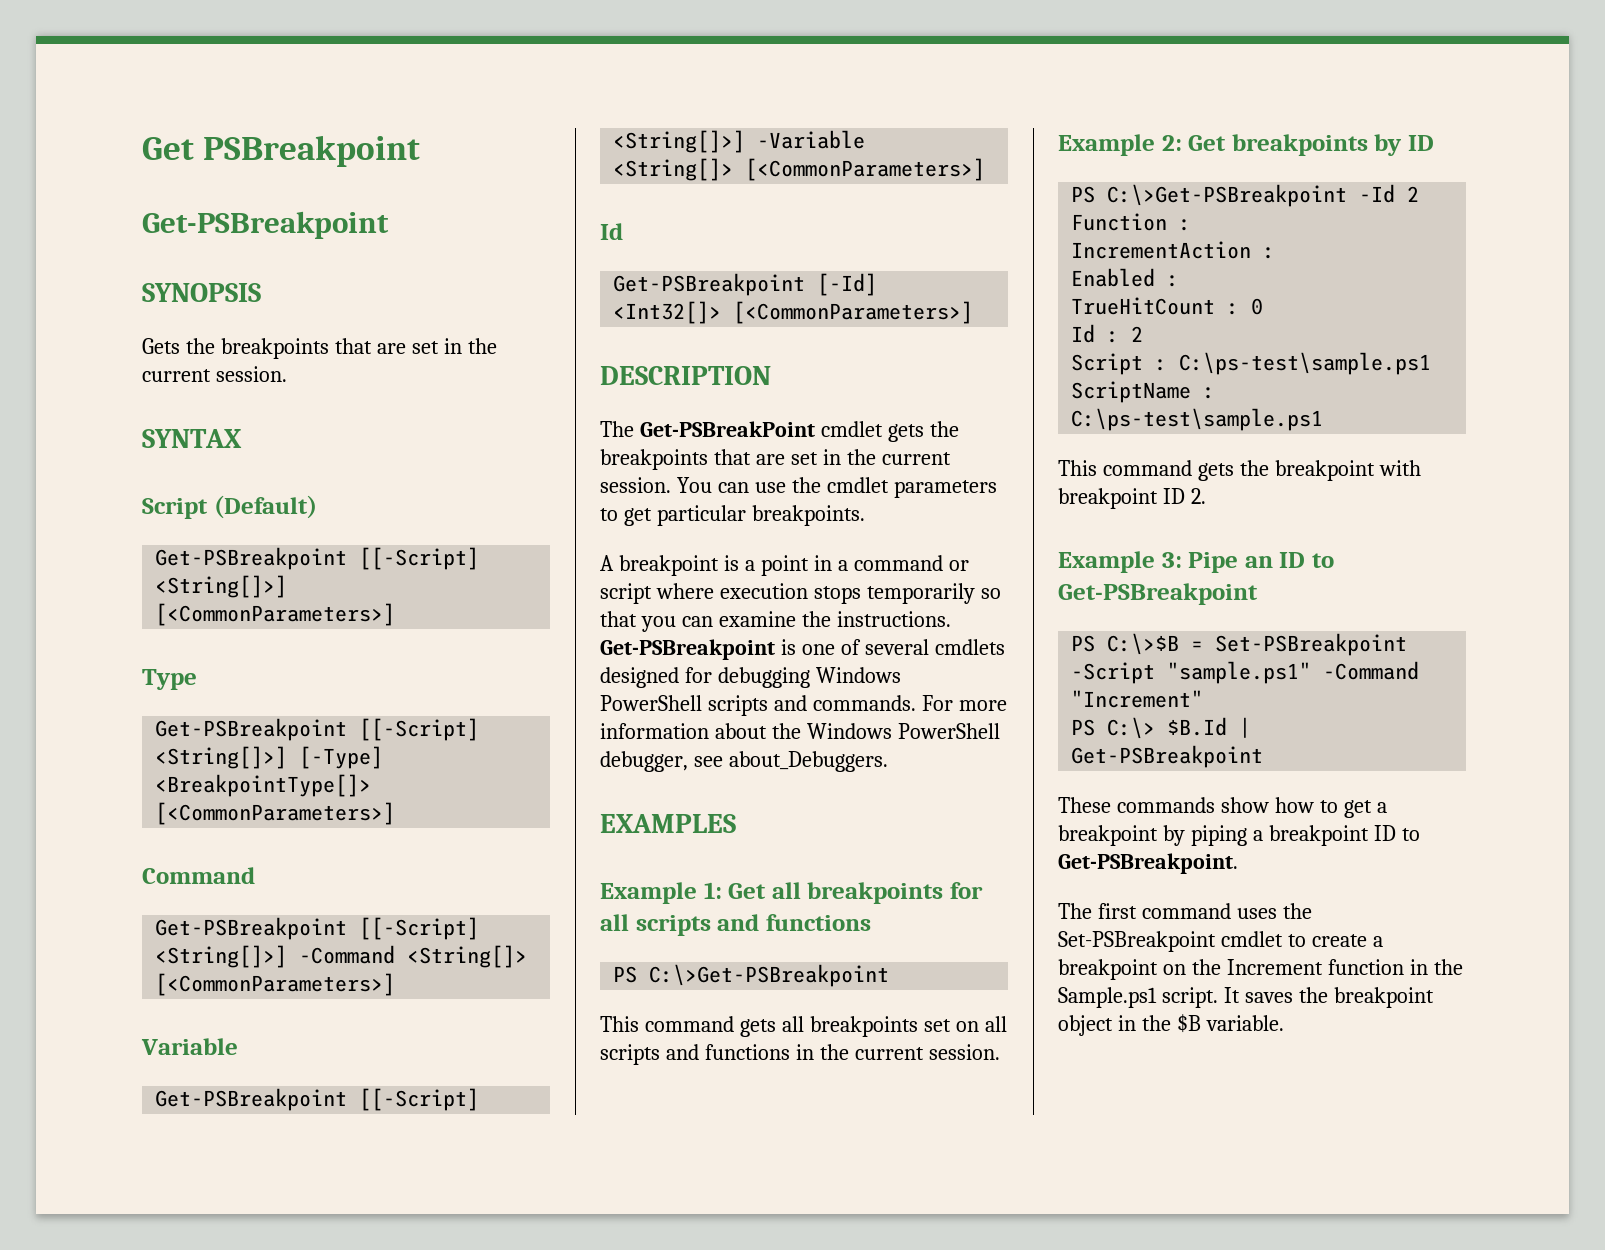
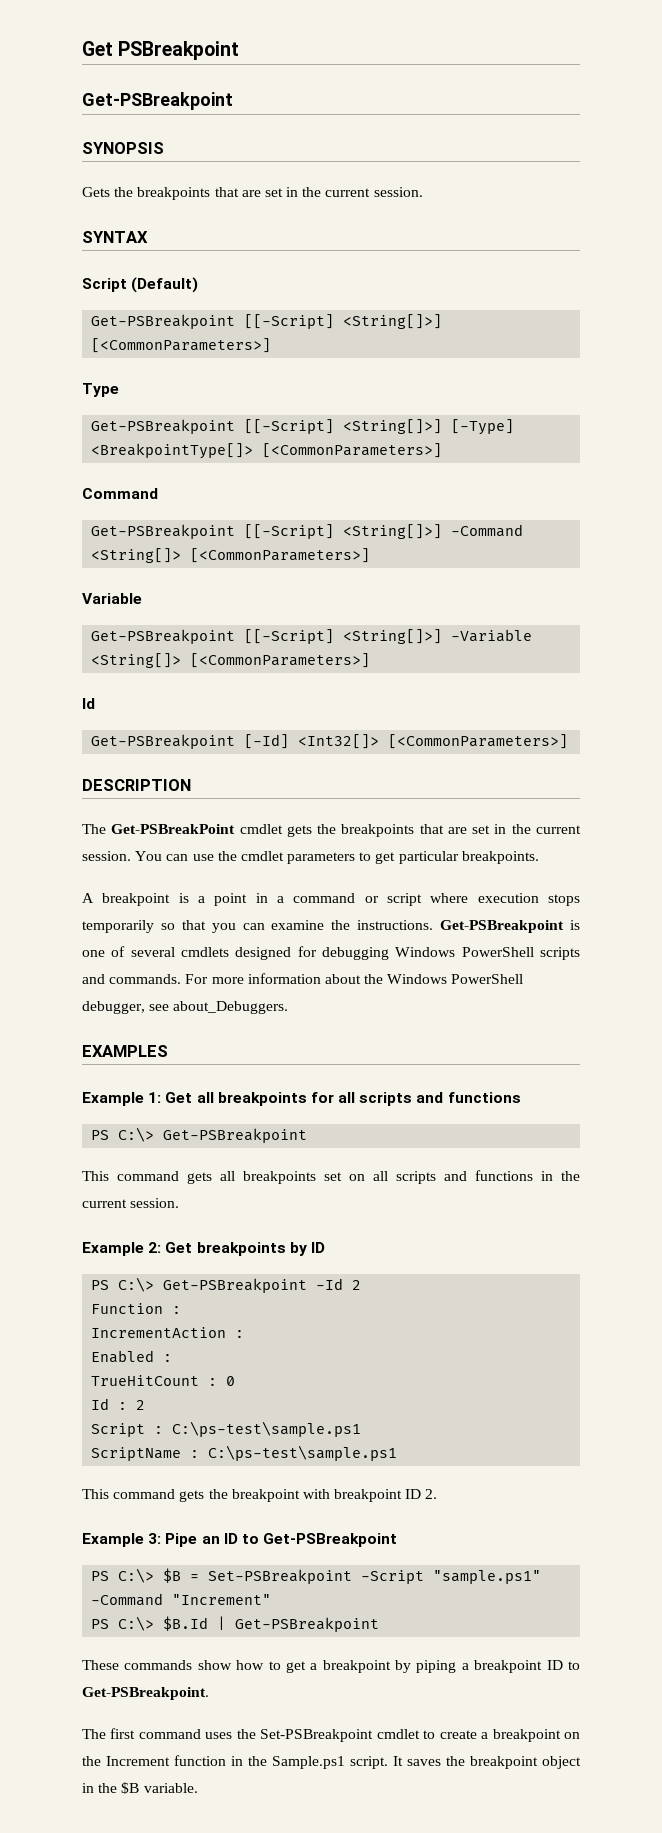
  Example 1: Get all breakpoints for all scripts and functions
- PS C:\>Get-PSBreakpoint
+ PS C:\> Get-PSBreakpoint
- PS C:\>Get-PSBreakpoint -Id 2
+ PS C:\> Get-PSBreakpoint -Id 2
- PS C:\>$B = Set-PSBreakpoint -Script "sample.ps1" -Command "Increment"
+ PS C:\> $B = Set-PSBreakpoint -Script "sample.ps1" -Command "Increment"

